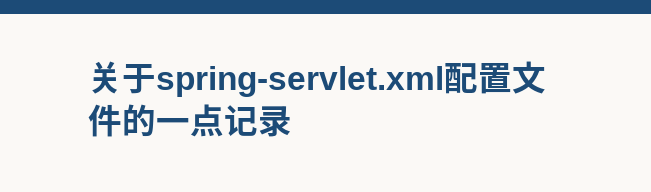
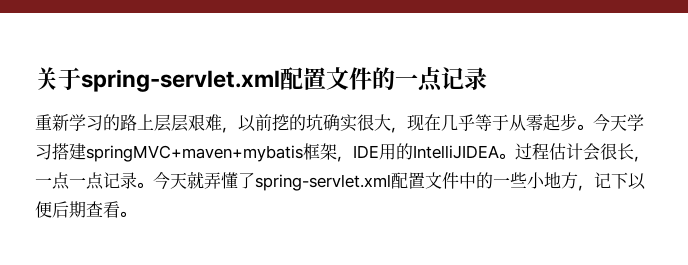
+ 重新学习的路上层层艰难，以前挖的坑确实很大，现在几乎等于从零起步。今天学习搭建springMVC+maven+mybatis框架，IDE用的IntelliJIDEA。过程估计会很长，一点一点记录。今天就弄懂了spring-servlet.xml配置文件中的一些小地方，记下以便后期查看。

